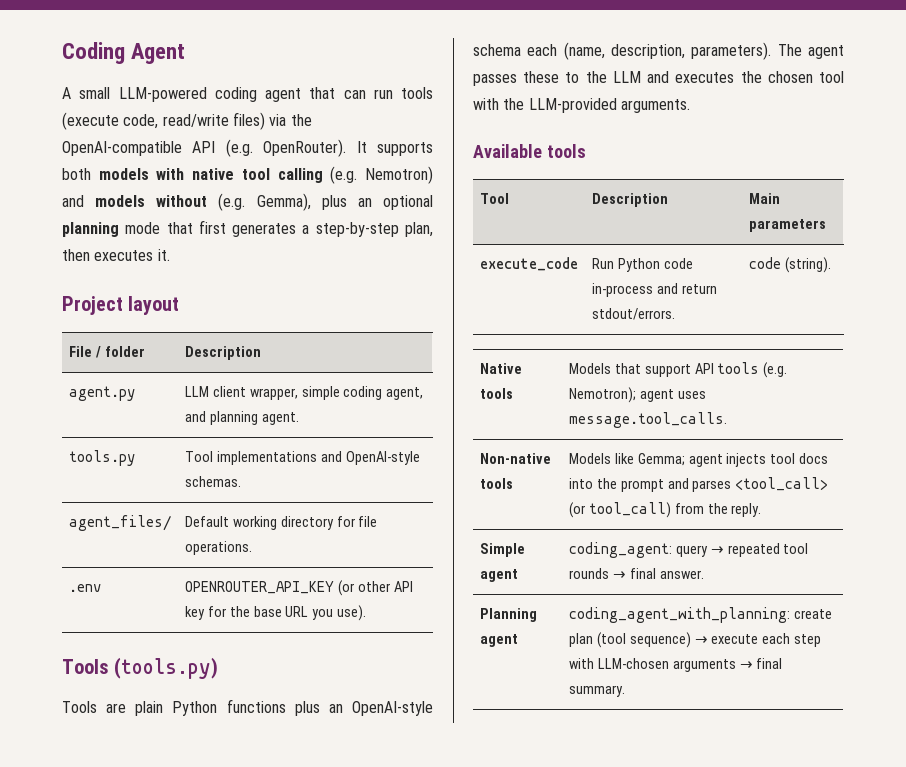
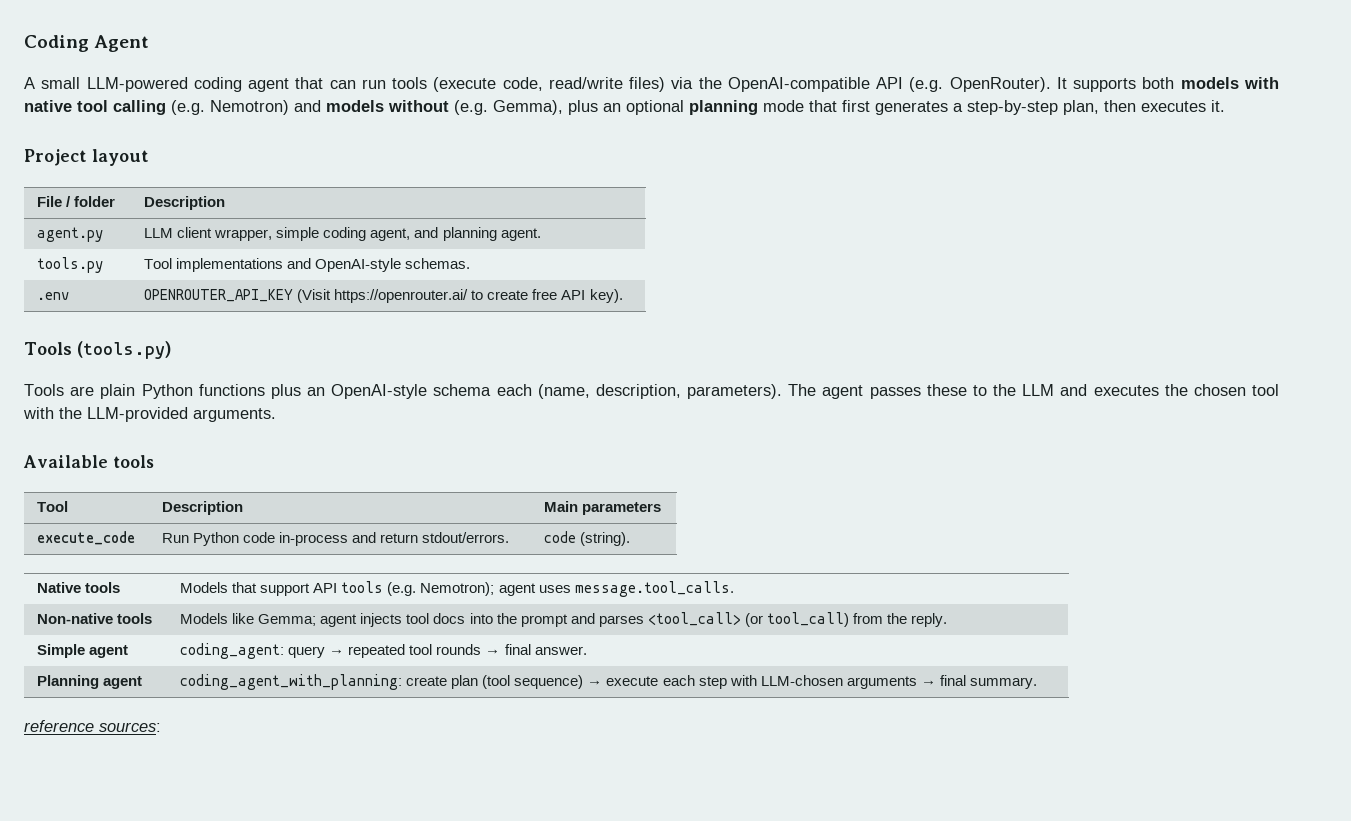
- agent_files/ | Default working directory for file operations.
- .env | OPENROUTER_API_KEY (or other API key for the base URL you use).
+ .env | OPENROUTER_API_KEY (Visit https://openrouter.ai/ to create free API key).
+ reference sources:

